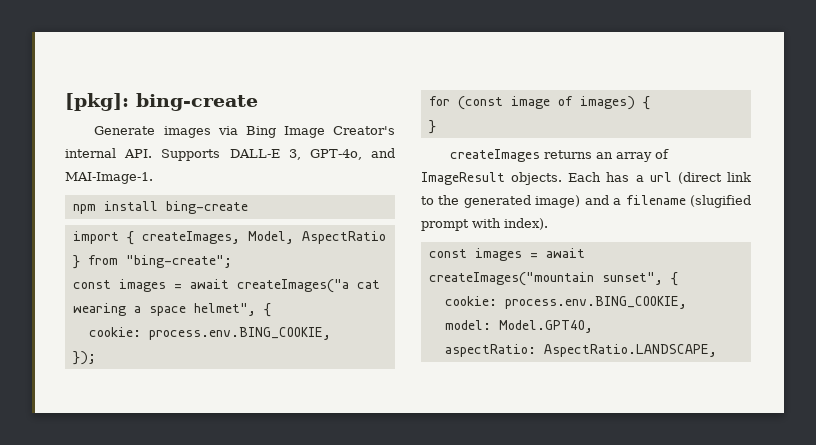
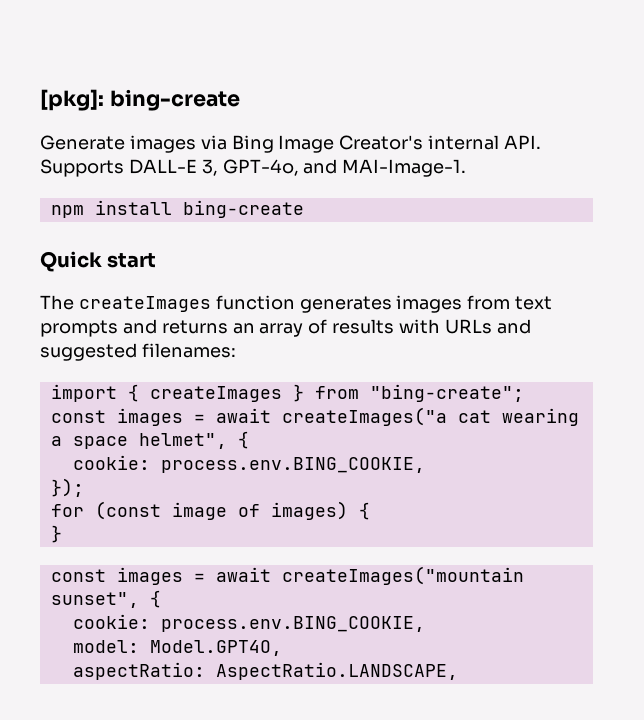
+ Quick start
+ The createImages function generates images from text prompts and returns an array of results with URLs and suggested filenames:
- import { createImages, Model, AspectRatio } from "bing-create";
+ import { createImages } from "bing-create";
- createImages returns an array of ImageResult objects. Each has a url (direct link to the generated image) and a filename (slugified prompt with index).

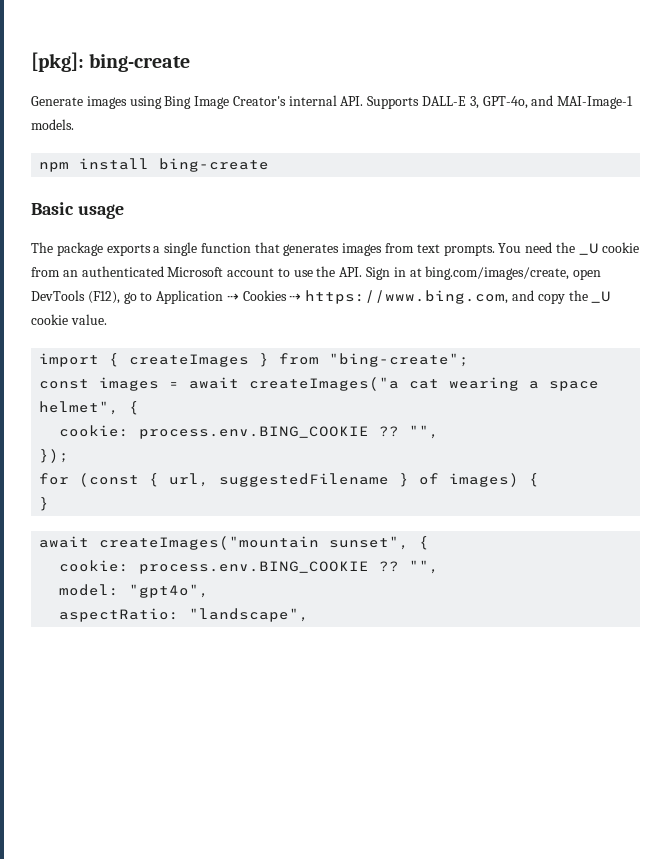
- Generate images via Bing Image Creator's internal API. Supports DALL-E 3, GPT-4o, and MAI-Image-1.
+ Generate images using Bing Image Creator's internal API. Supports DALL-E 3, GPT-4o, and MAI-Image-1 models.
- Quick start
+ Basic usage
- The createImages function generates images from text prompts and returns an array of results with URLs and suggested filenames:
+ The package exports a single function that generates images from text prompts. You need the _U cookie from an authenticated Microsoft account to use the API. Sign in at bing.com/images/create, open DevTools (F12), go to Application ⇢ Cookies ⇢ https://www.bing.com, and copy the _U cookie value.
  const images = await createImages("a cat wearing a space helmet", {
- cookie: process.env.BING_COOKIE,
+ cookie: process.env.BING_COOKIE ?? "",
- for (const image of images) {
+ for (const { url, suggestedFilename } of images) {
- const images = await createImages("mountain sunset", {
- cookie: process.env.BING_COOKIE,
+ await createImages("mountain sunset", {
+ cookie: process.env.BING_COOKIE ?? "",
- model: Model.GPT4O,
+ model: "gpt4o",
- aspectRatio: AspectRatio.LANDSCAPE,
+ aspectRatio: "landscape",

